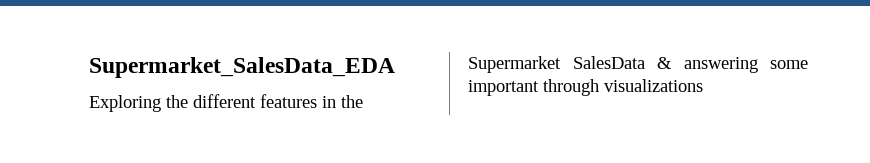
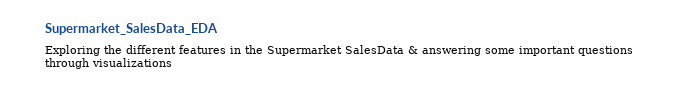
- Exploring the different features in the Supermarket SalesData & answering some important through visualizations
+ Exploring the different features in the Supermarket SalesData & answering some important questions through visualizations

